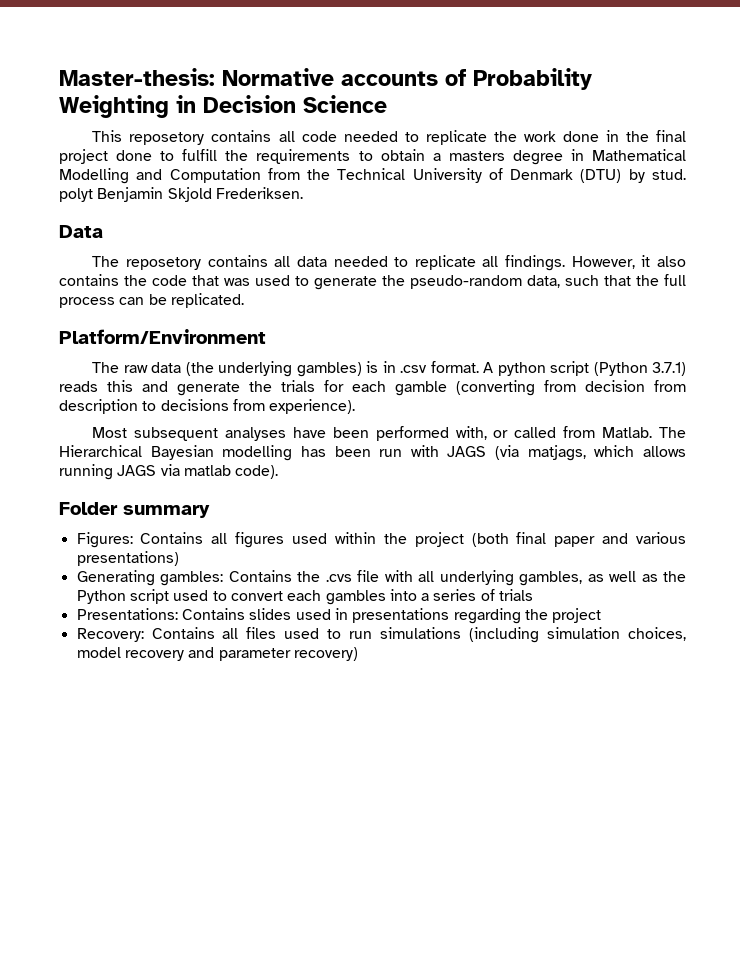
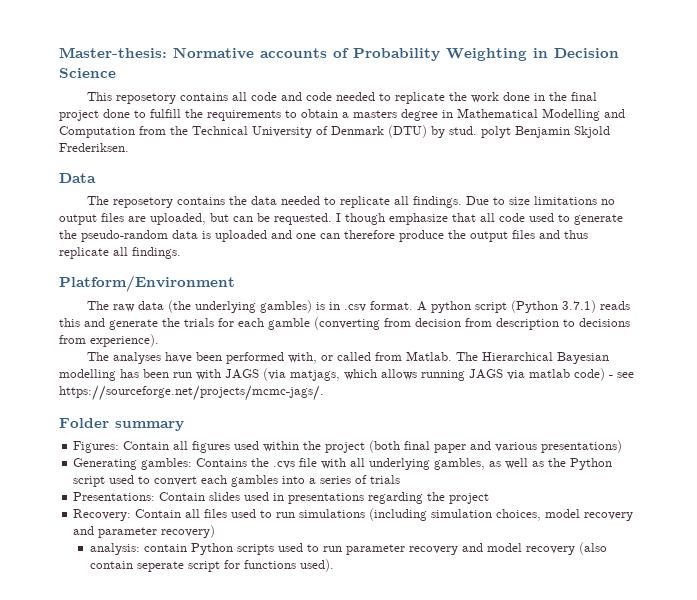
- This reposetory contains all code needed to replicate the work done in the final project done to fulfill the requirements to obtain a masters degree in Mathematical Modelling and Computation from the Technical University of Denmark (DTU) by stud. polyt Benjamin Skjold Frederiksen.
+ This reposetory contains all code and code needed to replicate the work done in the final project done to fulfill the requirements to obtain a masters degree in Mathematical Modelling and Computation from the Technical University of Denmark (DTU) by stud. polyt Benjamin Skjold Frederiksen.
- The reposetory contains all data needed to replicate all findings.
+ The reposetory contains the data needed to replicate all findings.
- However, it also contains the code that was used to generate the pseudo-random data, such that the full process can be replicated.
+ Due to size limitations no output files are uploaded, but can be requested. I though emphasize that all code used to generate the pseudo-random data is uploaded and one can therefore produce the output files and thus replicate all findings.
- Most subsequent analyses have been performed with, or called from Matlab.
+ The analyses have been performed with, or called from Matlab.
- The Hierarchical Bayesian modelling has been run with JAGS (via matjags, which allows running JAGS via matlab code).
+ The Hierarchical Bayesian modelling has been run with JAGS (via matjags, which allows running JAGS via matlab code) - see https://sourceforge.net/projects/mcmc-jags/.
- Figures: Contains all figures used within the project (both final paper and various presentations)
+ Figures: Contain all figures used within the project (both final paper and various presentations)
- Presentations: Contains slides used in presentations regarding the project
+ Presentations: Contain slides used in presentations regarding the project
- Recovery: Contains all files used to run simulations (including simulation choices, model recovery and parameter recovery)
+ Recovery: Contain all files used to run simulations (including simulation choices, model recovery and parameter recovery)
+ analysis: contain Python scripts used to run parameter recovery and model recovery (also contain seperate script for functions used).

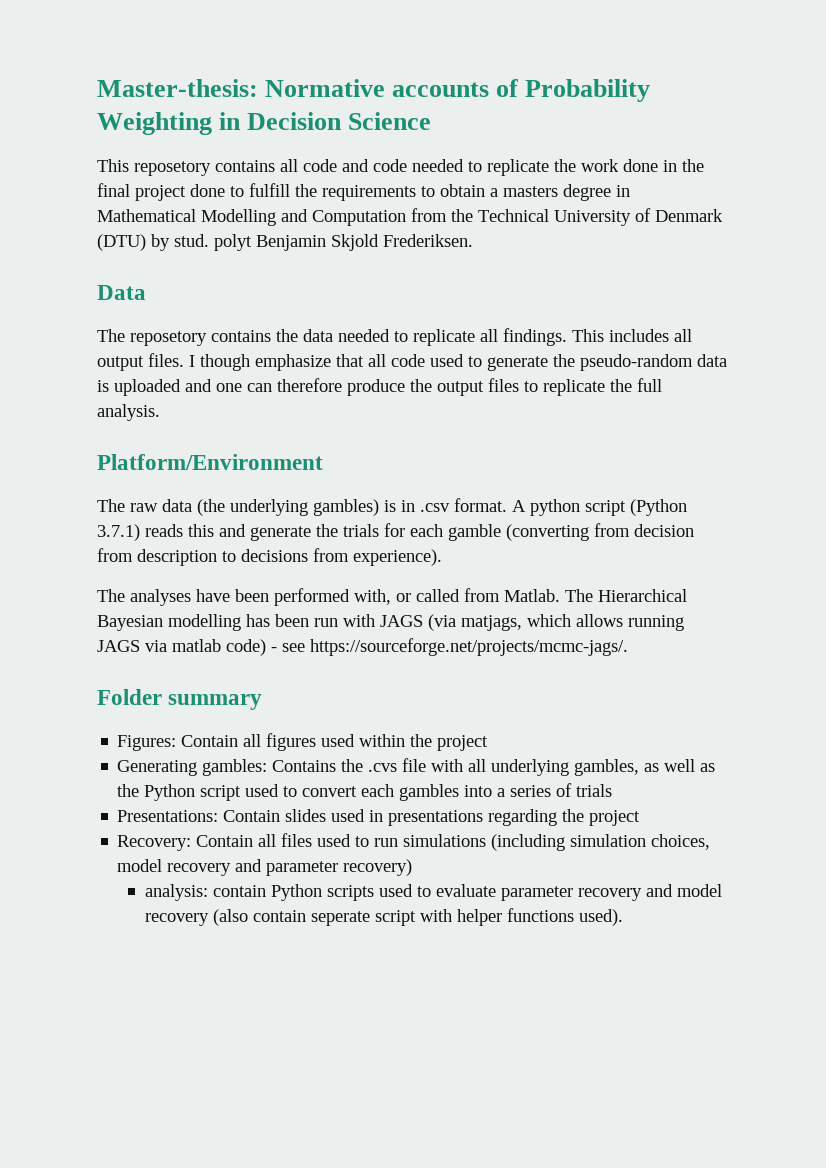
- Due to size limitations no output files are uploaded, but can be requested.
+ This includes all output files.
- I though emphasize that all code used to generate the pseudo-random data is uploaded and one can therefore produce the output files and thus replicate all findings.
+ I though emphasize that all code used to generate the pseudo-random data is uploaded and one can therefore produce the output files to replicate the full analysis.
- Figures: Contain all figures used within the project (both final paper and various presentations)
+ Figures: Contain all figures used within the project
- analysis: contain Python scripts used to run parameter recovery and model recovery (also contain seperate script for functions used).
+ analysis: contain Python scripts used to evaluate parameter recovery and model recovery (also contain seperate script with helper functions used).

